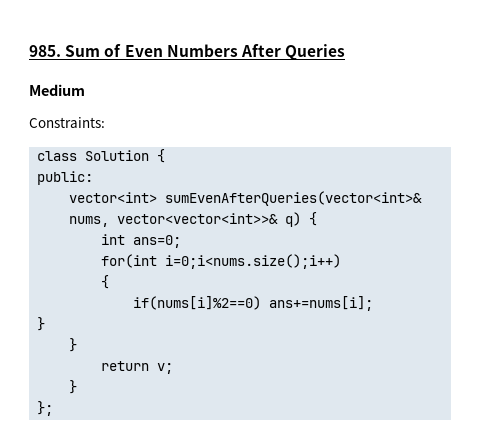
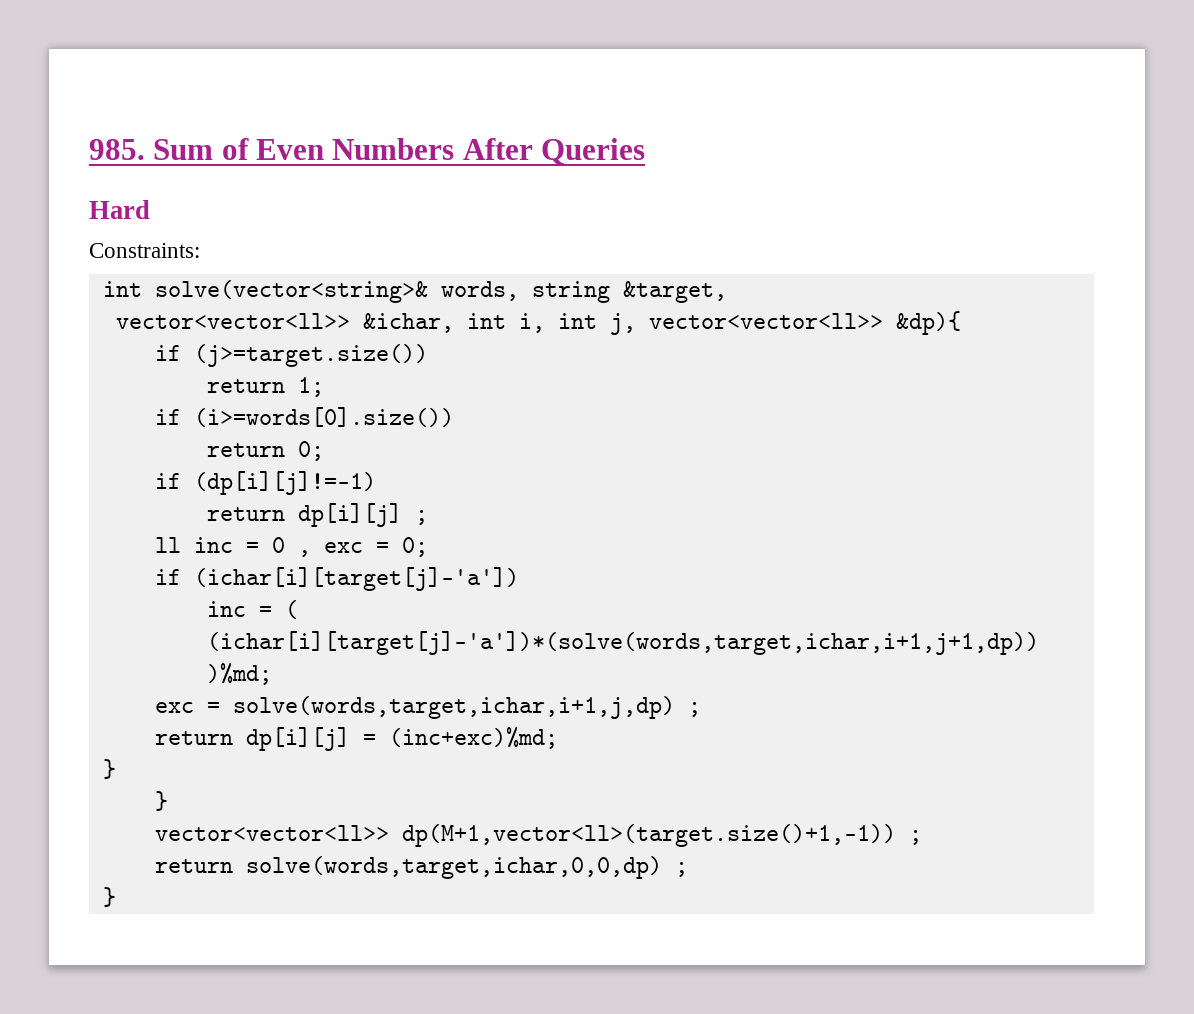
- Medium
+ Hard
- class Solution {
- public:
- vector<int> sumEvenAfterQueries(vector<int>& nums, vector<vector<int>>& q) {
- int ans=0;
- for(int i=0;i<nums.size();i++)
- {
- if(nums[i]%2==0) ans+=nums[i];
+ int solve(vector<string>& words, string &target,
+ vector<vector<ll>> &ichar, int i, int j, vector<vector<ll>> &dp){
+ if (j>=target.size())
+ return 1;
+ if (i>=words[0].size())
+ return 0;
+ if (dp[i][j]!=-1)
+ return dp[i][j] ;
+ ll inc = 0 , exc = 0;
+ if (ichar[i][target[j]-'a'])
+ inc = ( (ichar[i][target[j]-'a'])*(solve(words,target,ichar,i+1,j+1,dp)) )%md;
+ exc = solve(words,target,ichar,i+1,j,dp) ;
+ return dp[i][j] = (inc+exc)%md;
- return v;
+ vector<vector<ll>> dp(M+1,vector<ll>(target.size()+1,-1)) ;
+ return solve(words,target,ichar,0,0,dp) ;
  }
- };

